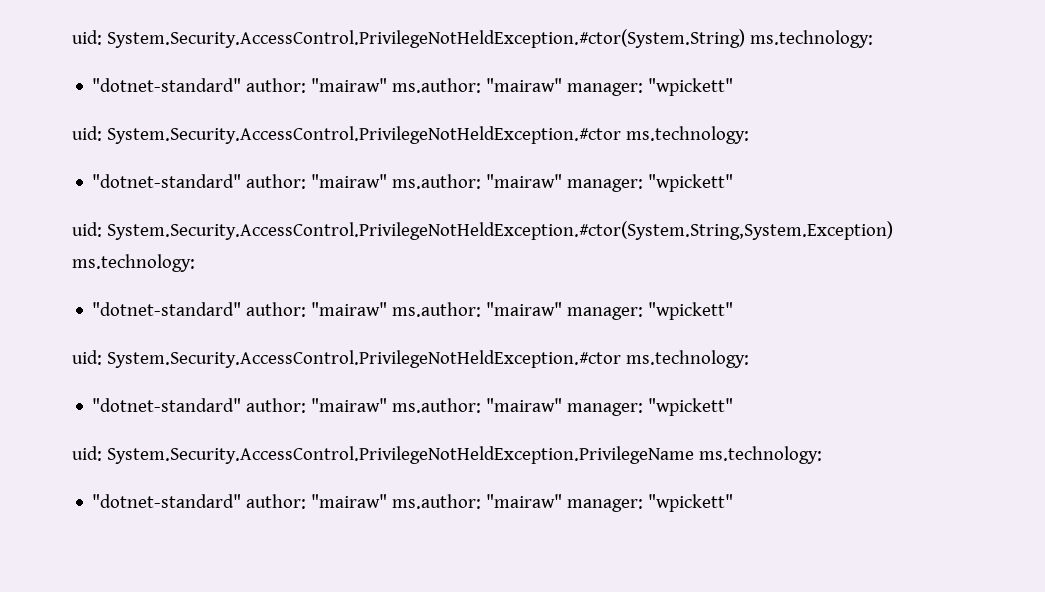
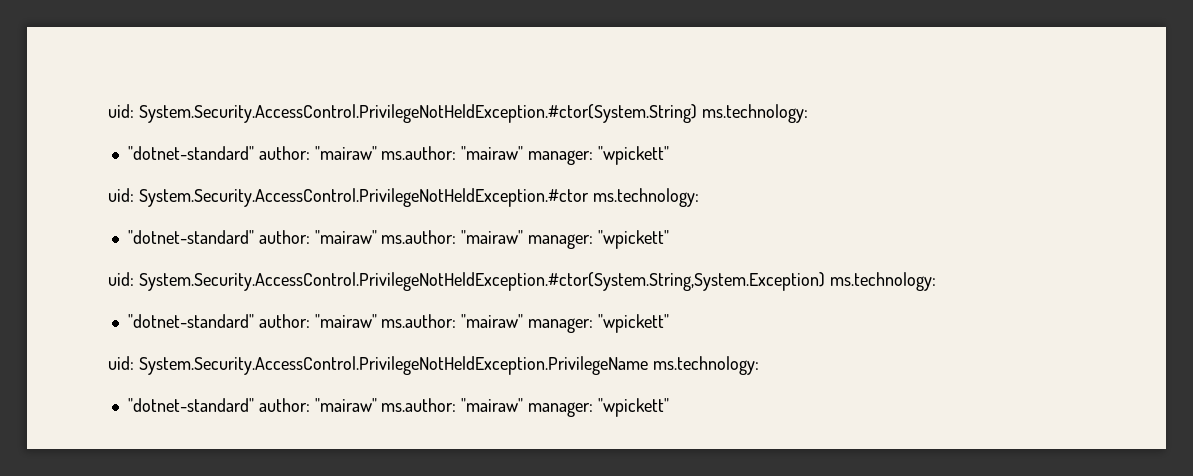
  uid: System.Security.AccessControl.PrivilegeNotHeldException.#ctor(System.String,System.Exception) ms.technology:
- "dotnet-standard" author: "mairaw" ms.author: "mairaw" manager: "wpickett"
- uid: System.Security.AccessControl.PrivilegeNotHeldException.#ctor ms.technology:

